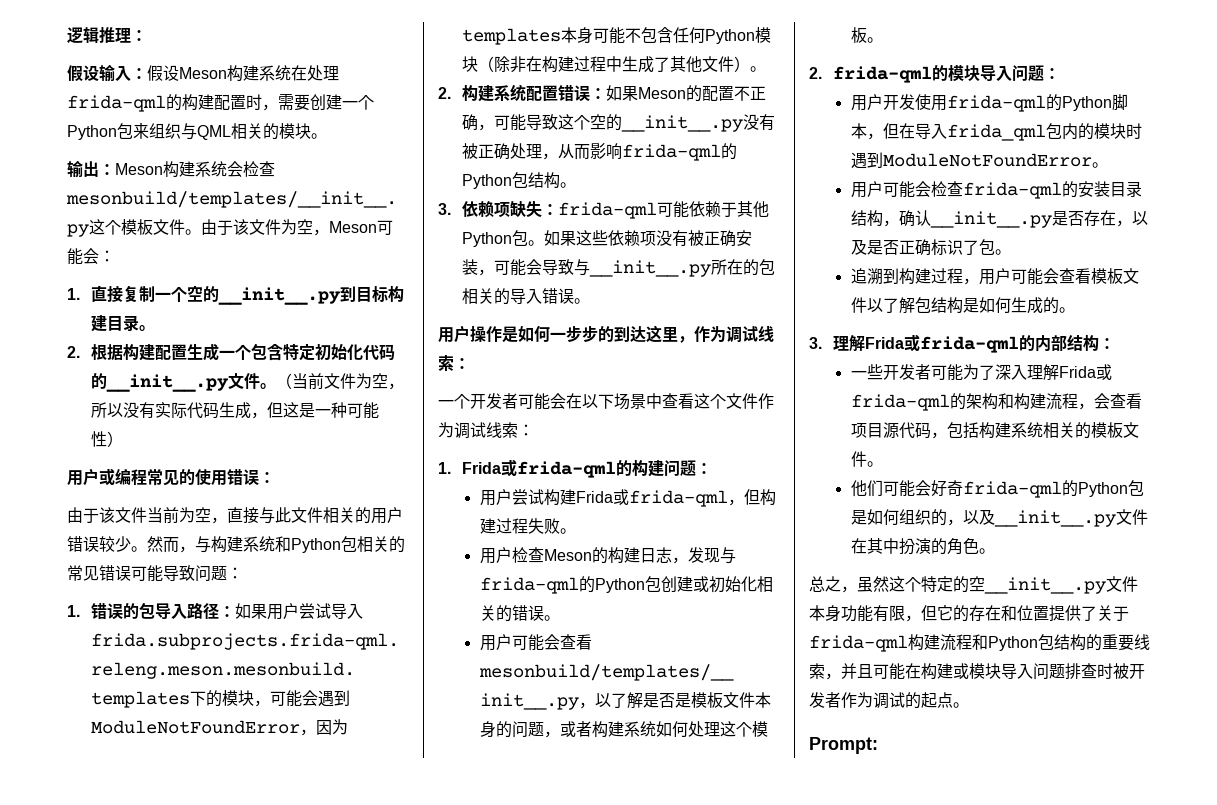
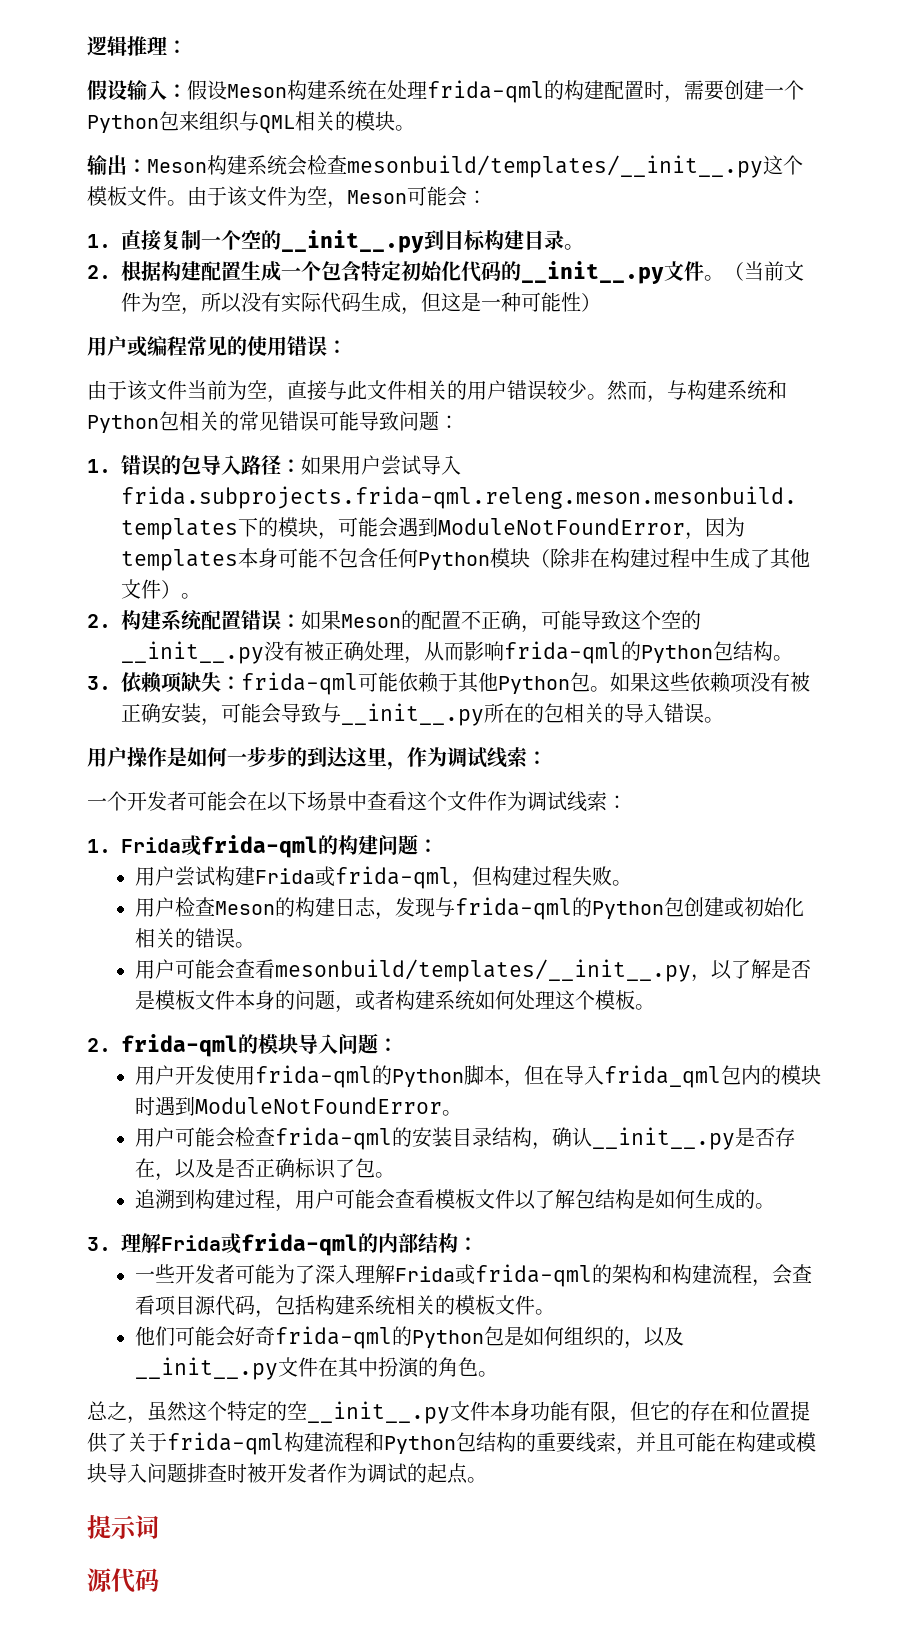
- Prompt:
+ 提示词
+ 源代码

